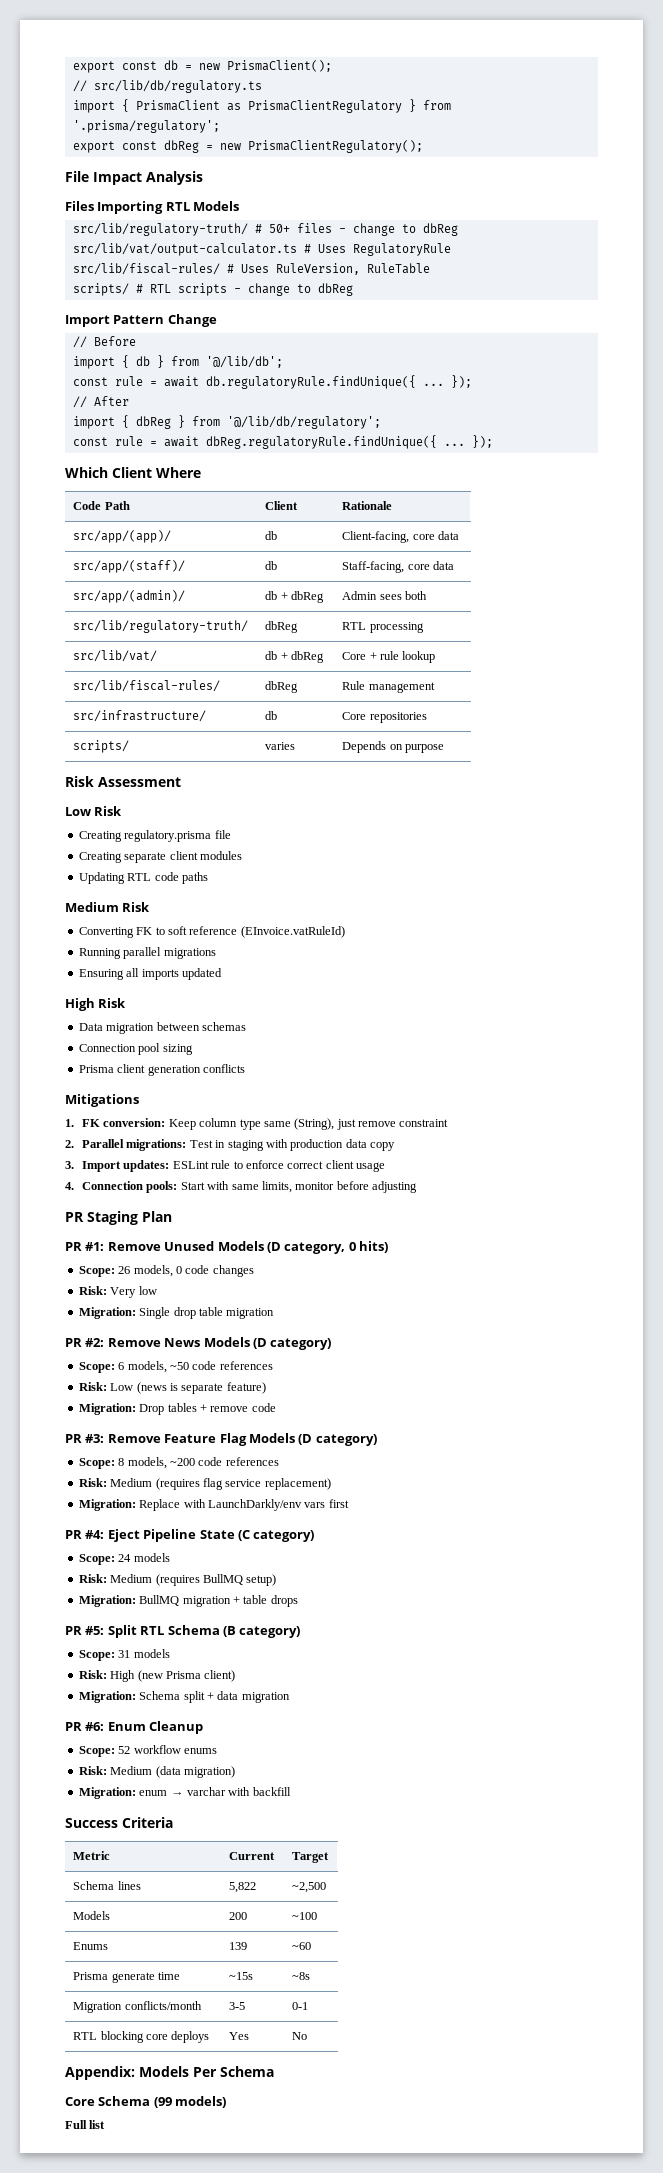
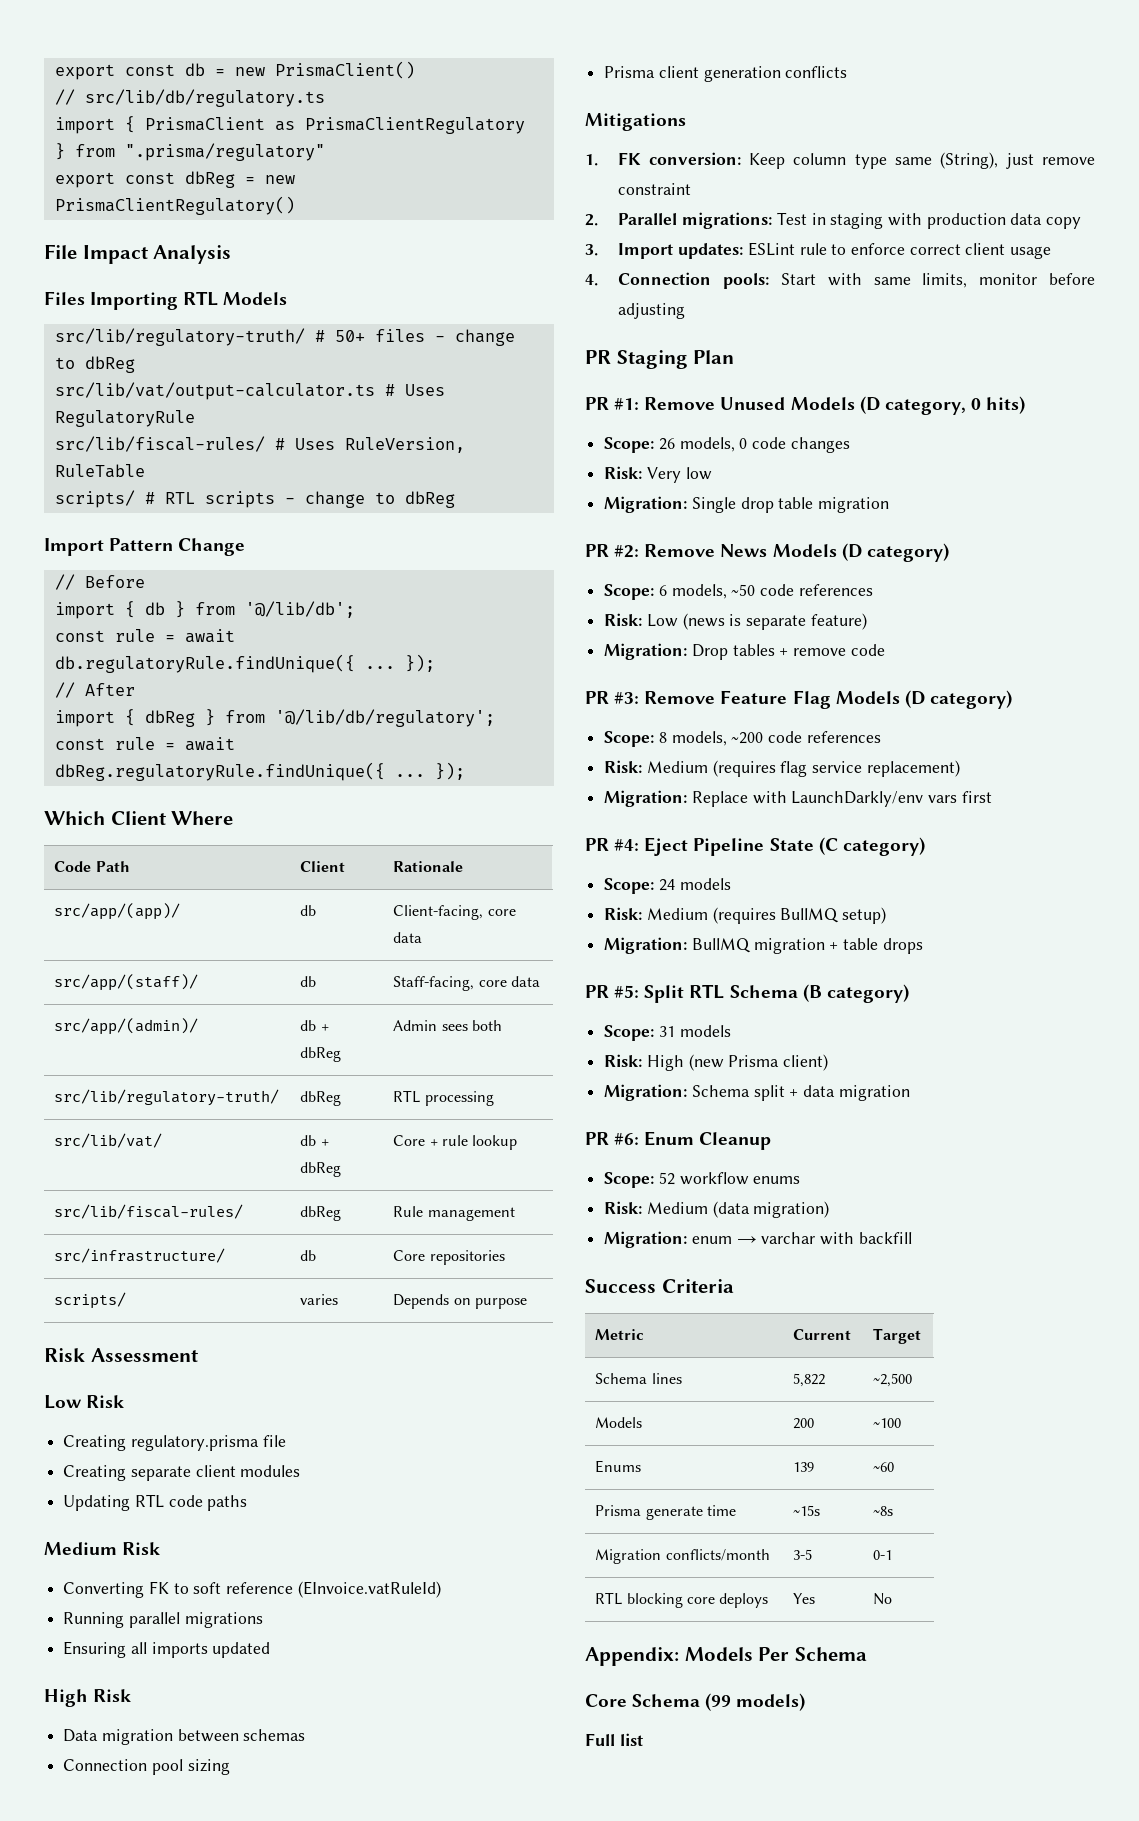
- export const db = new PrismaClient();
+ export const db = new PrismaClient()
- import { PrismaClient as PrismaClientRegulatory } from '.prisma/regulatory';
+ import { PrismaClient as PrismaClientRegulatory } from ".prisma/regulatory"
- export const dbReg = new PrismaClientRegulatory();
+ export const dbReg = new PrismaClientRegulatory()

